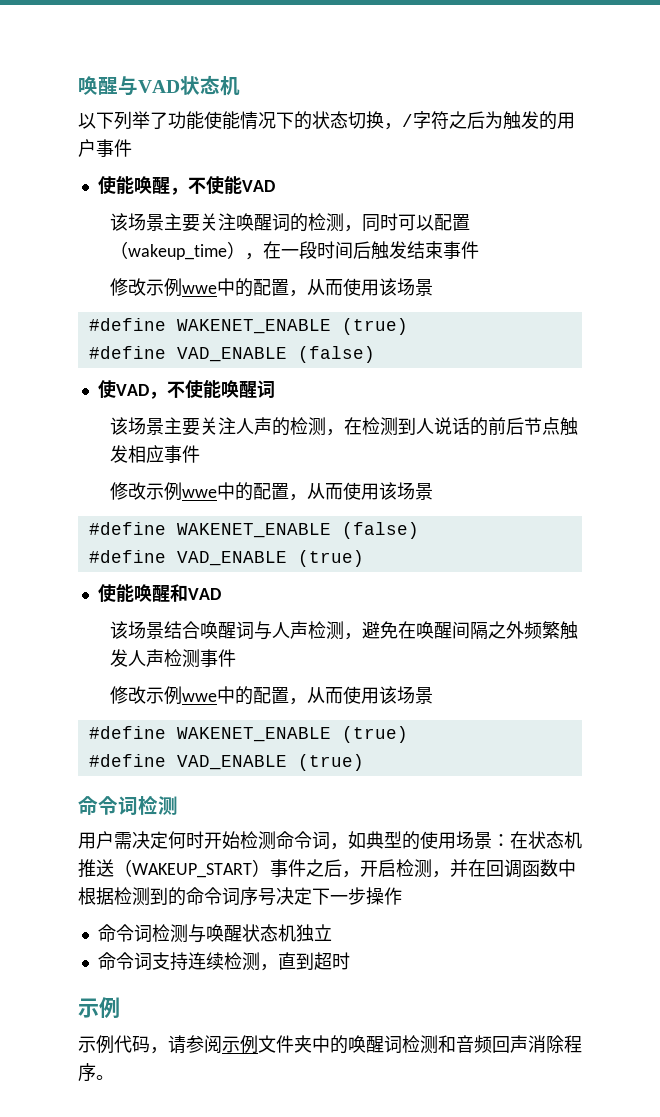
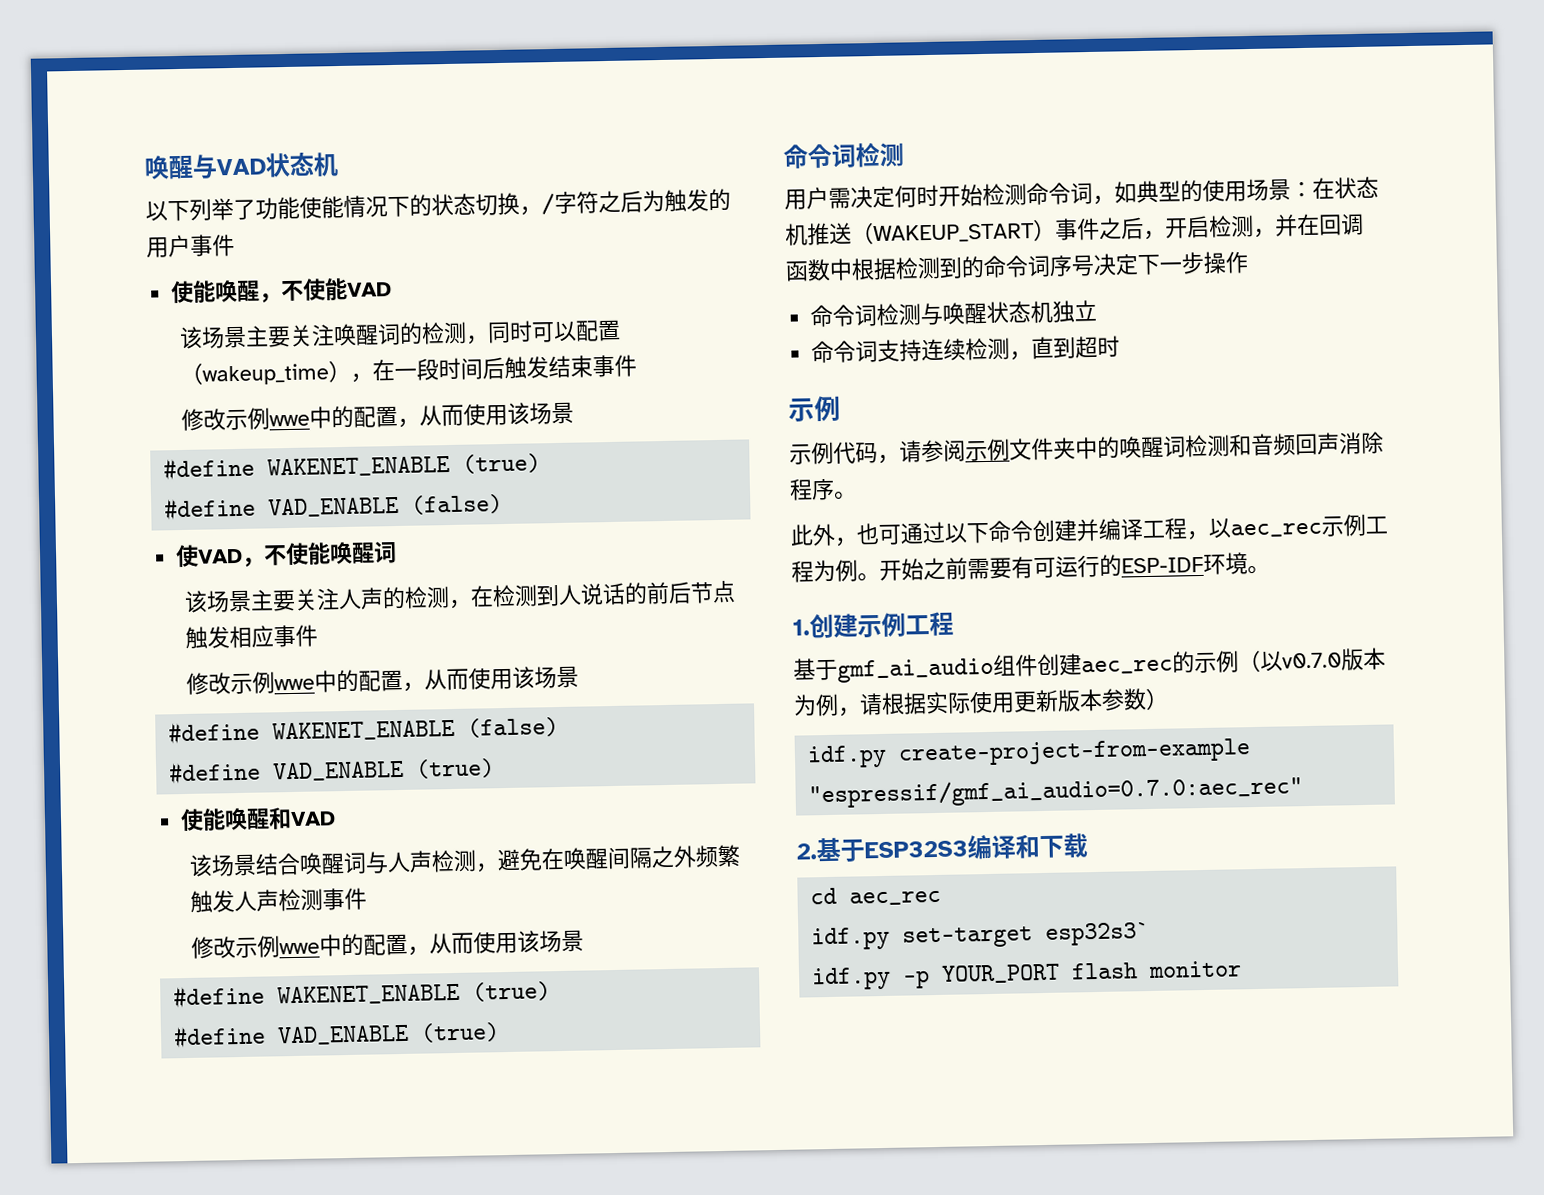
+ 此外，也可通过以下命令创建并编译工程，以aec_rec示例工程为例。开始之前需要有可运行的ESP-IDF环境。
+ 1.创建示例工程
+ 基于gmf_ai_audio组件创建aec_rec的示例（以v0.7.0版本为例，请根据实际使用更新版本参数）
+ idf.py create-project-from-example "espressif/gmf_ai_audio=0.7.0:aec_rec"
+ 2.基于ESP32S3编译和下载
+ cd aec_rec
+ idf.py set-target esp32s3`
+ idf.py -p YOUR_PORT flash monitor

